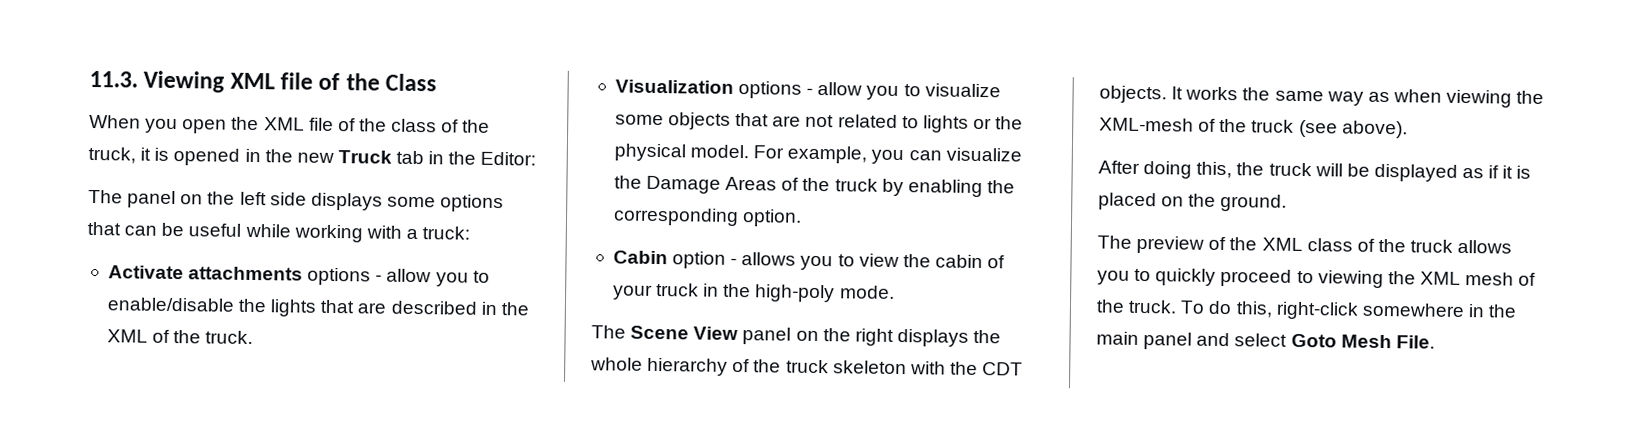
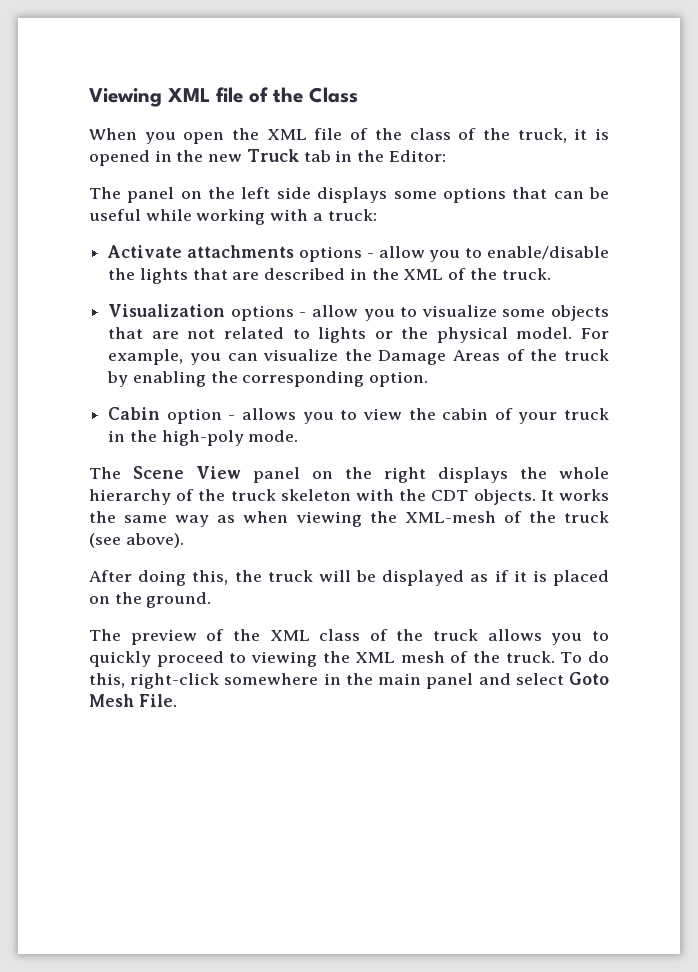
- 11.3. Viewing XML file of the Class
+ Viewing XML file of the Class

